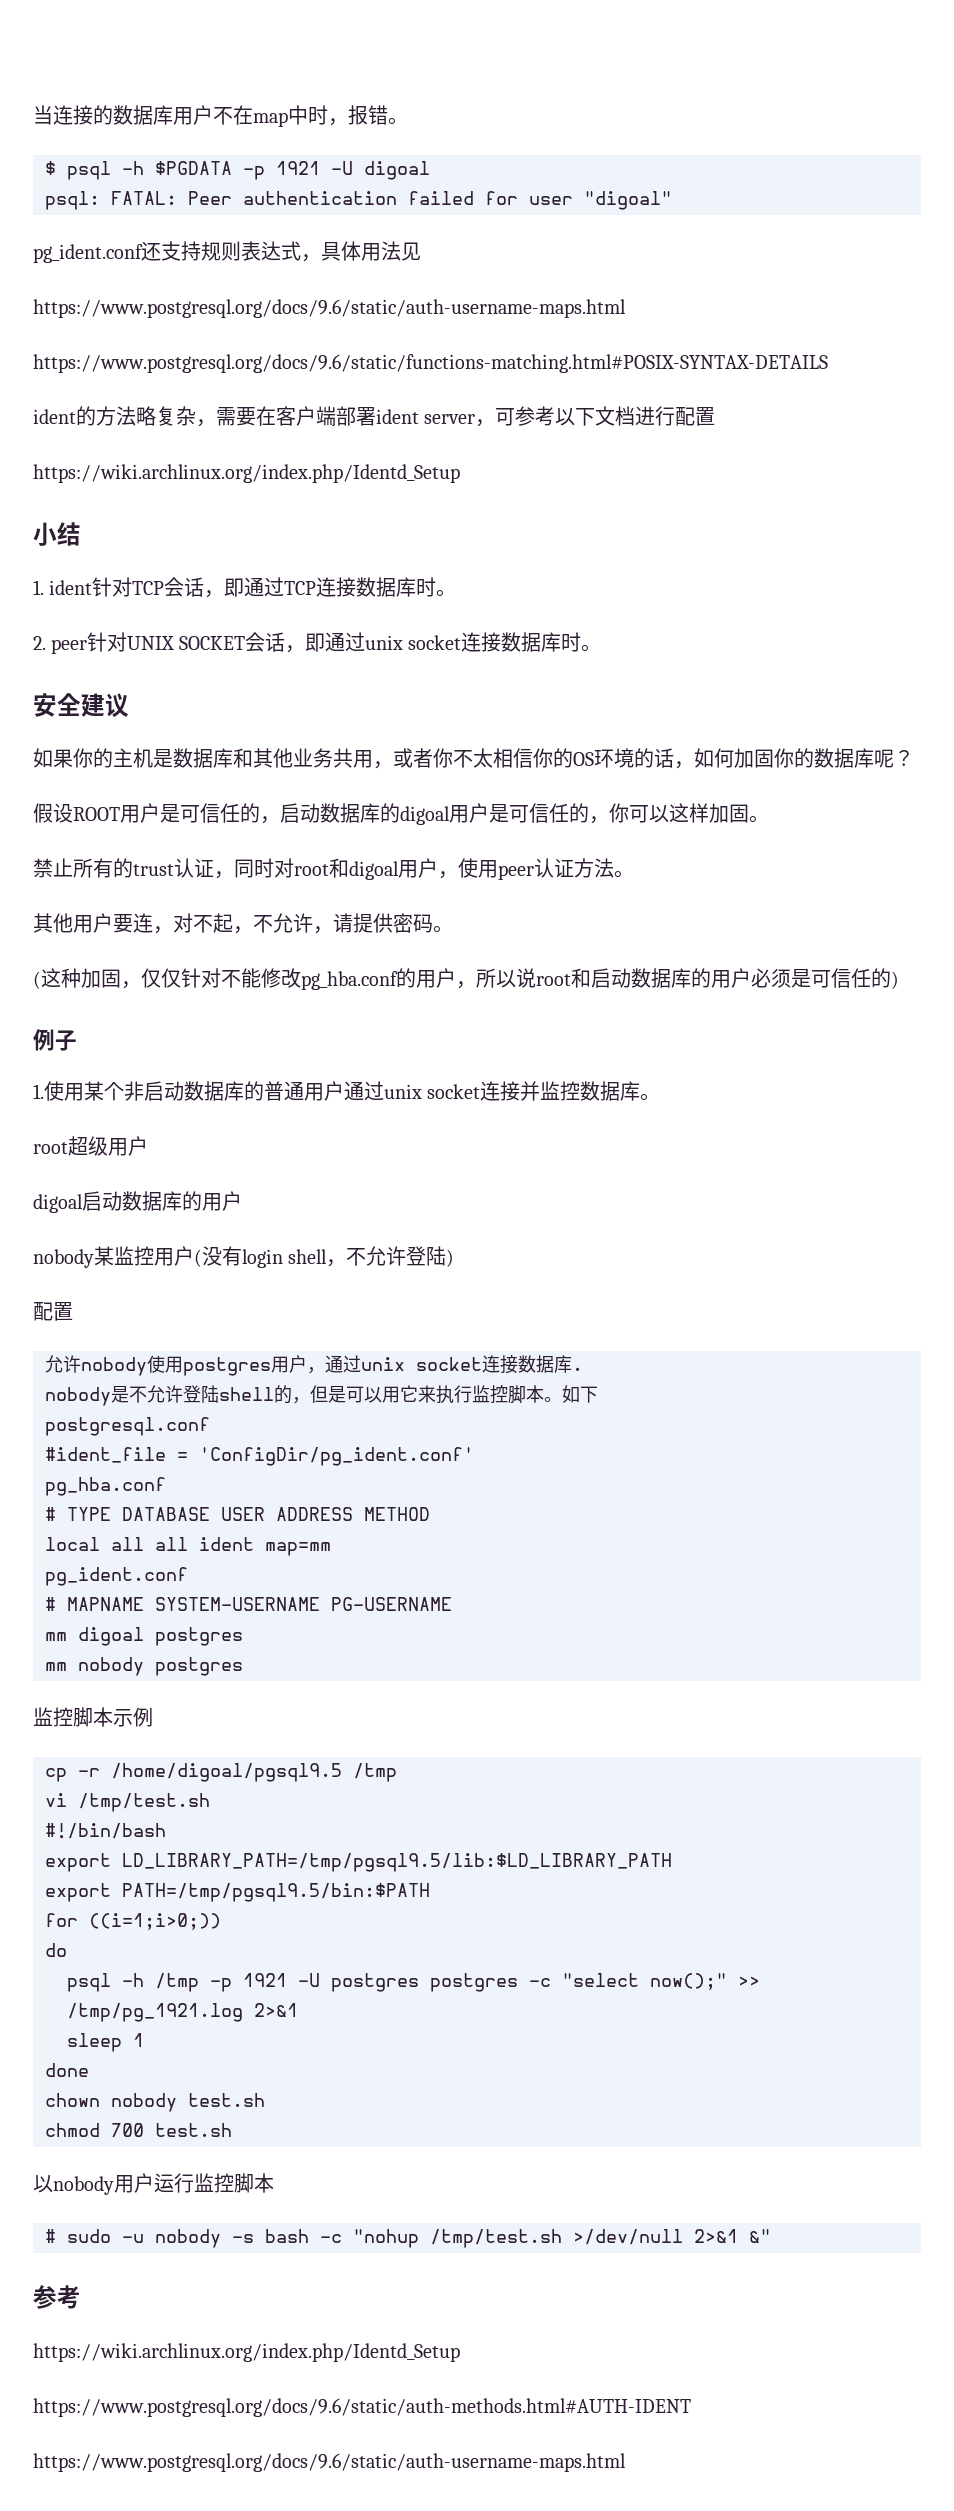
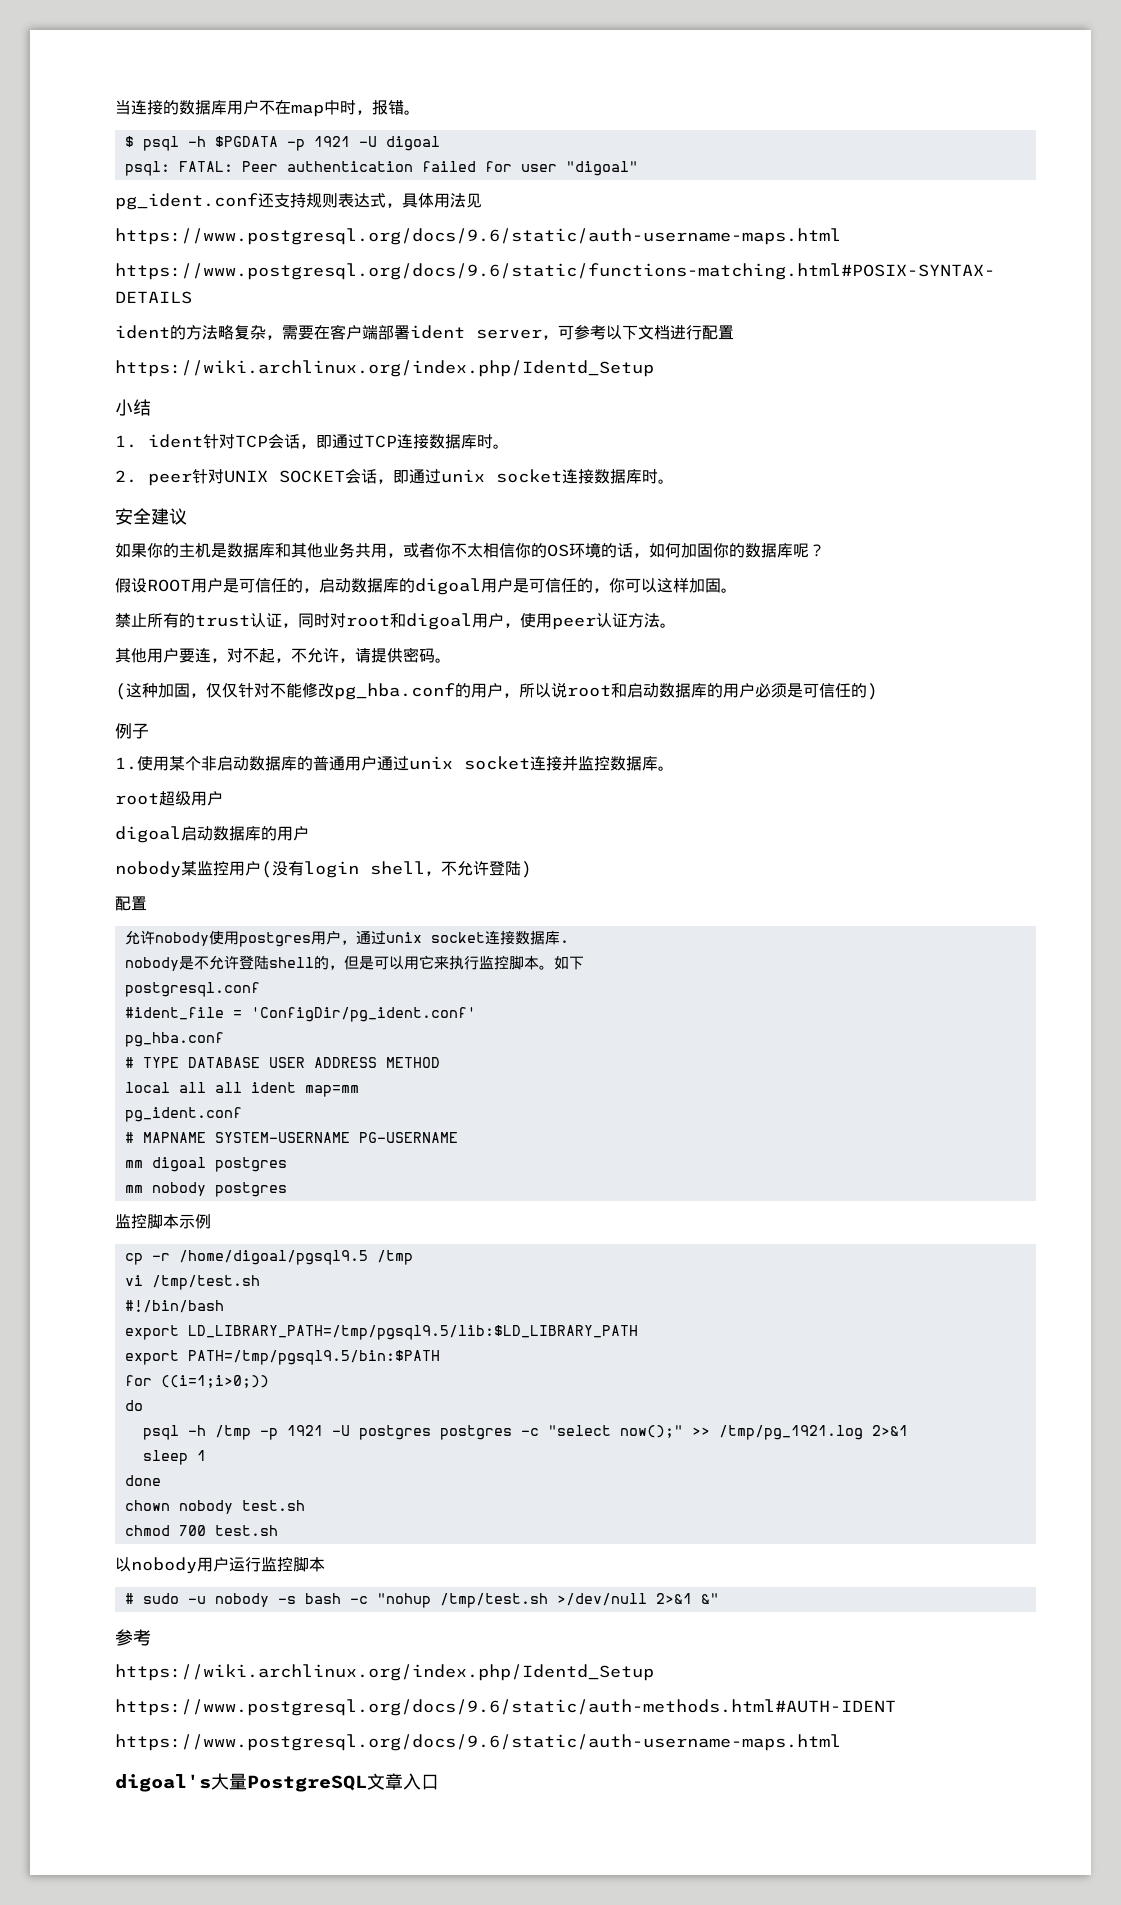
+ digoal's大量PostgreSQL文章入口

